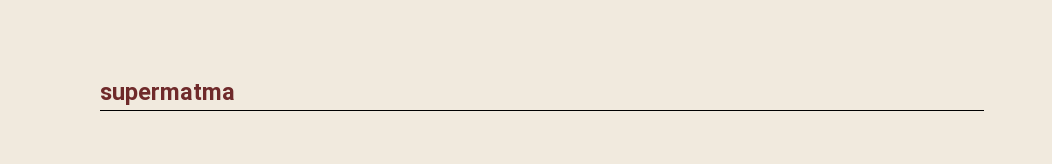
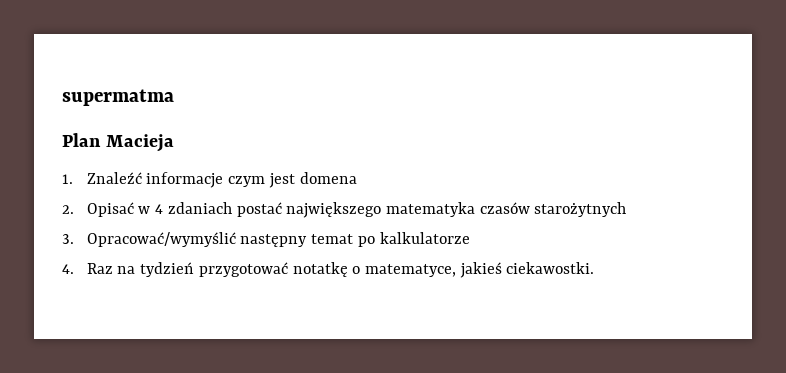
+ Plan Macieja
+ 1. Znaleźć informacje czym jest domena
+ 2. Opisać w 4 zdaniach postać największego matematyka czasów starożytnych
+ 3. Opracować/wymyślić następny temat po kalkulatorze
+ 4. Raz na tydzień przygotować notatkę o matematyce, jakieś ciekawostki.

